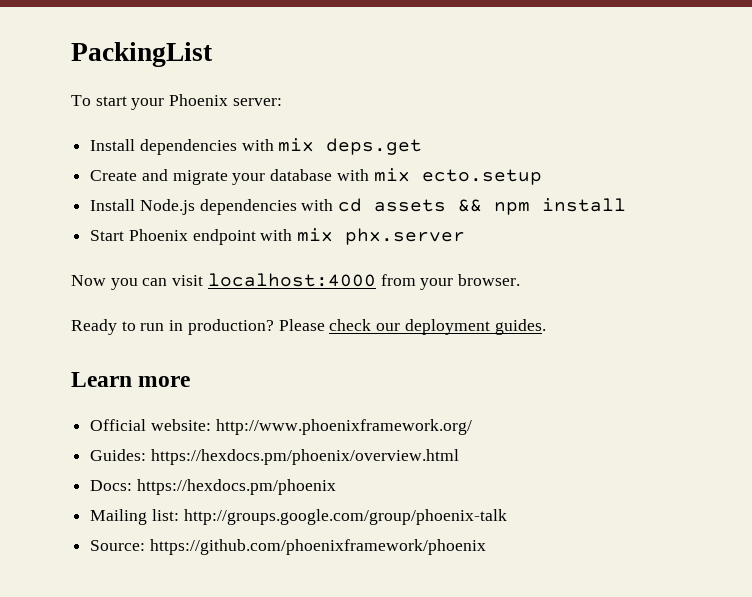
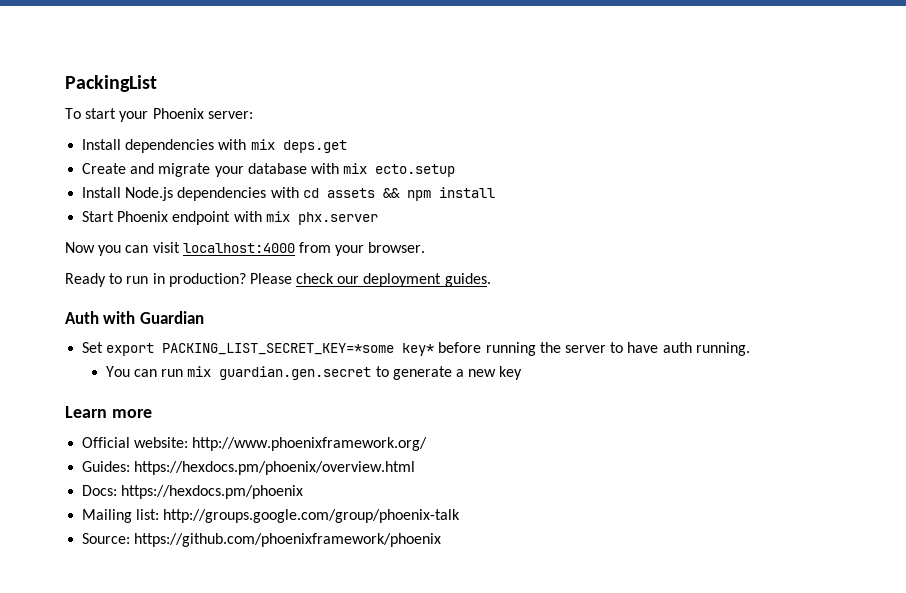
+ Auth with Guardian
+ Set export PACKING_LIST_SECRET_KEY=*some key* before running the server to have auth running.
+ You can run mix guardian.gen.secret to generate a new key

